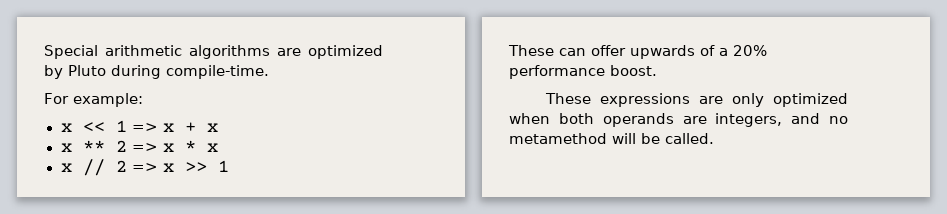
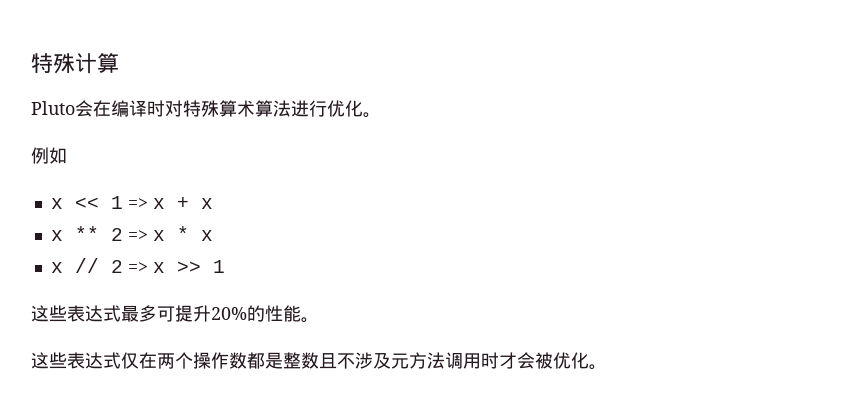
- Special arithmetic algorithms are optimized by Pluto during compile-time.
- For example:
+ 特殊计算
+ Pluto会在编译时对特殊算术算法进行优化。
+ 例如
- These can offer upwards of a 20% performance boost.
- These expressions are only optimized when both operands are integers, and no metamethod will be called.
+ 这些表达式最多可提升20%的性能。
+ 这些表达式仅在两个操作数都是整数且不涉及元方法调用时才会被优化。

